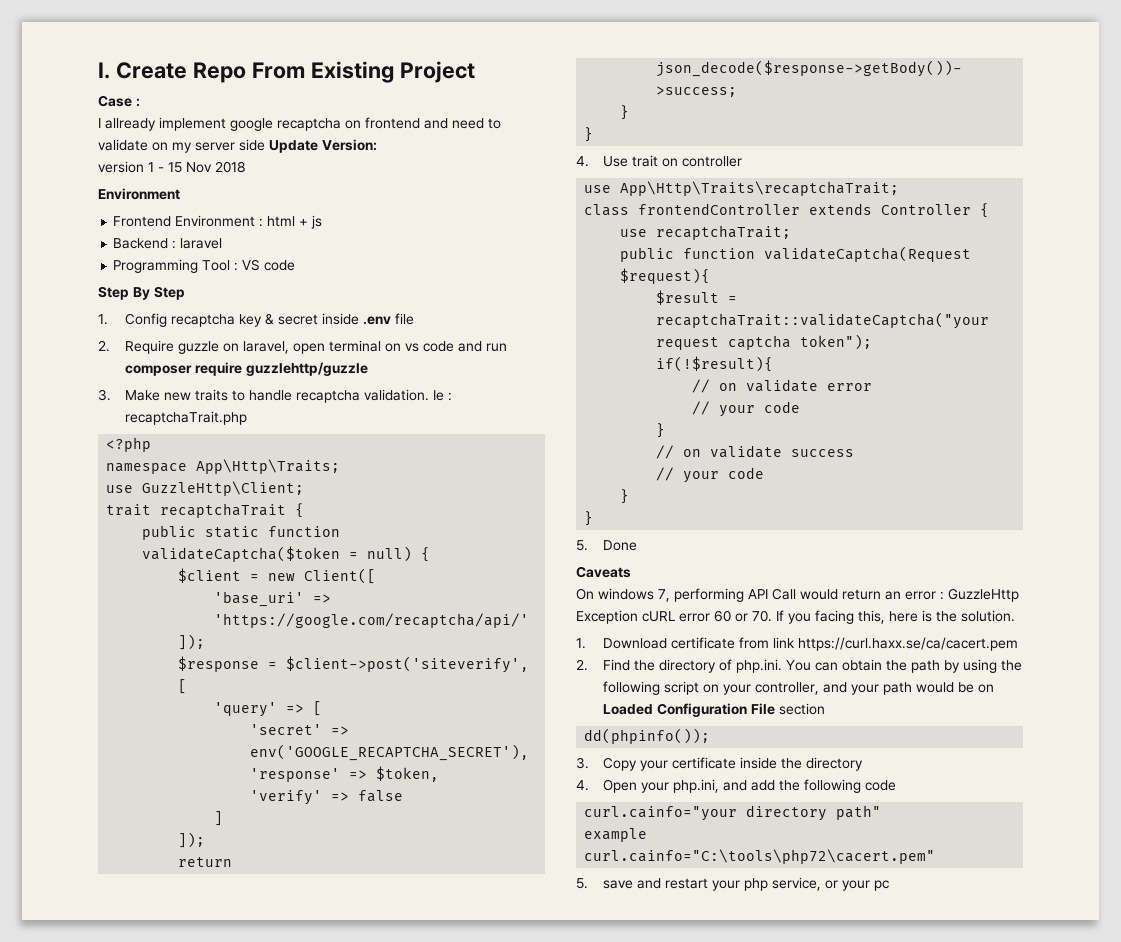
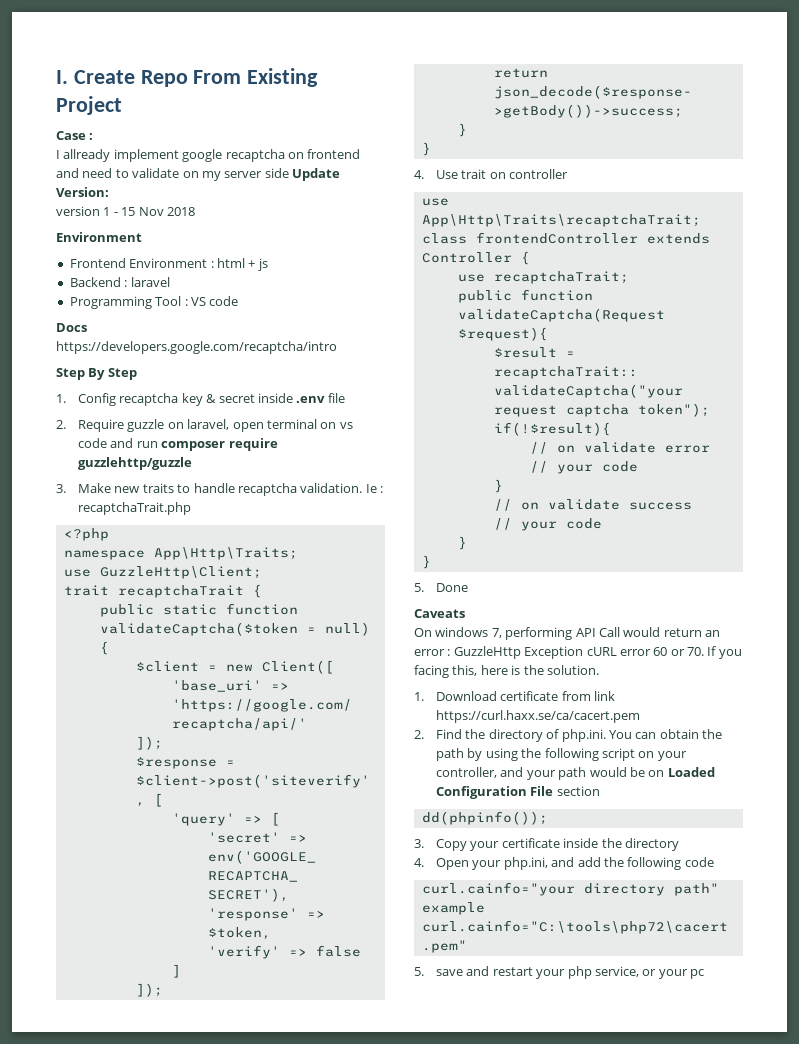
+ Docs
+ https://developers.google.com/recaptcha/intro

